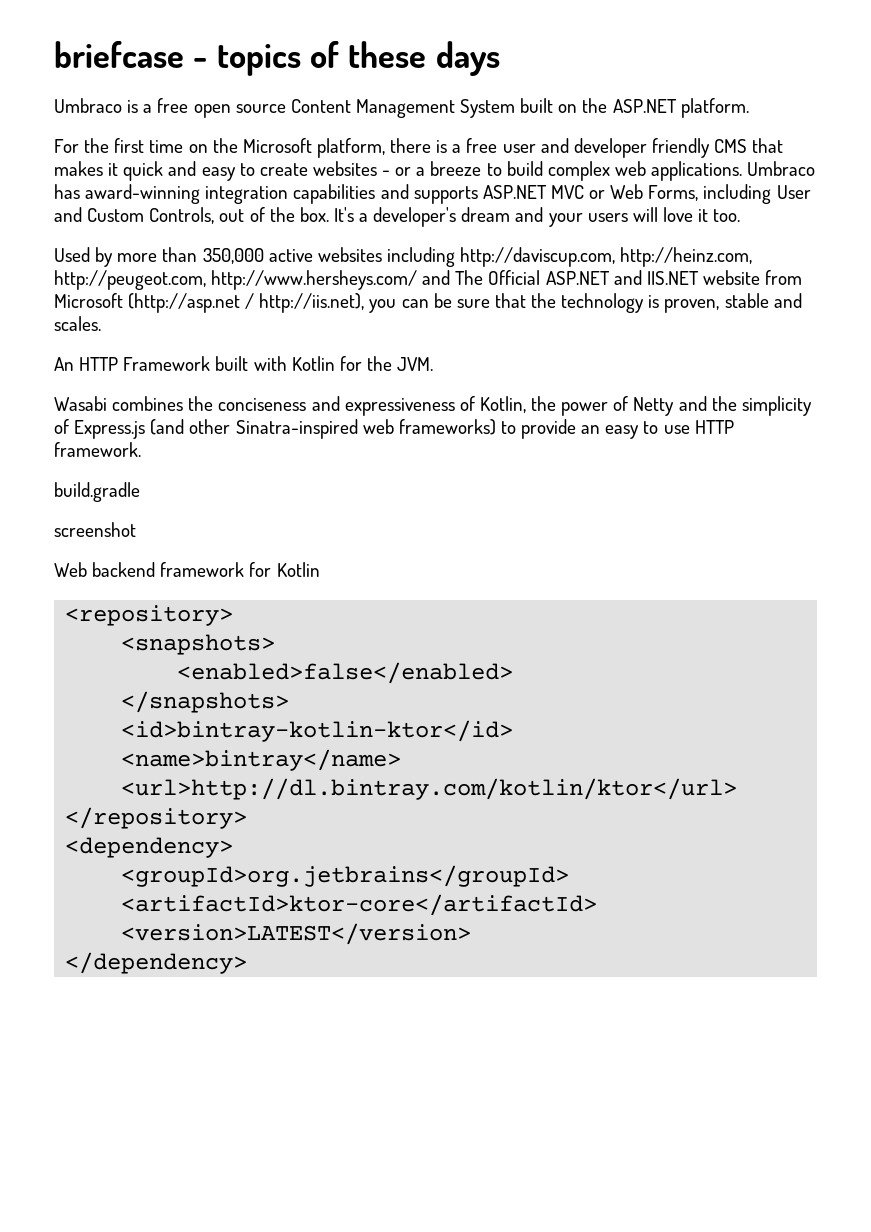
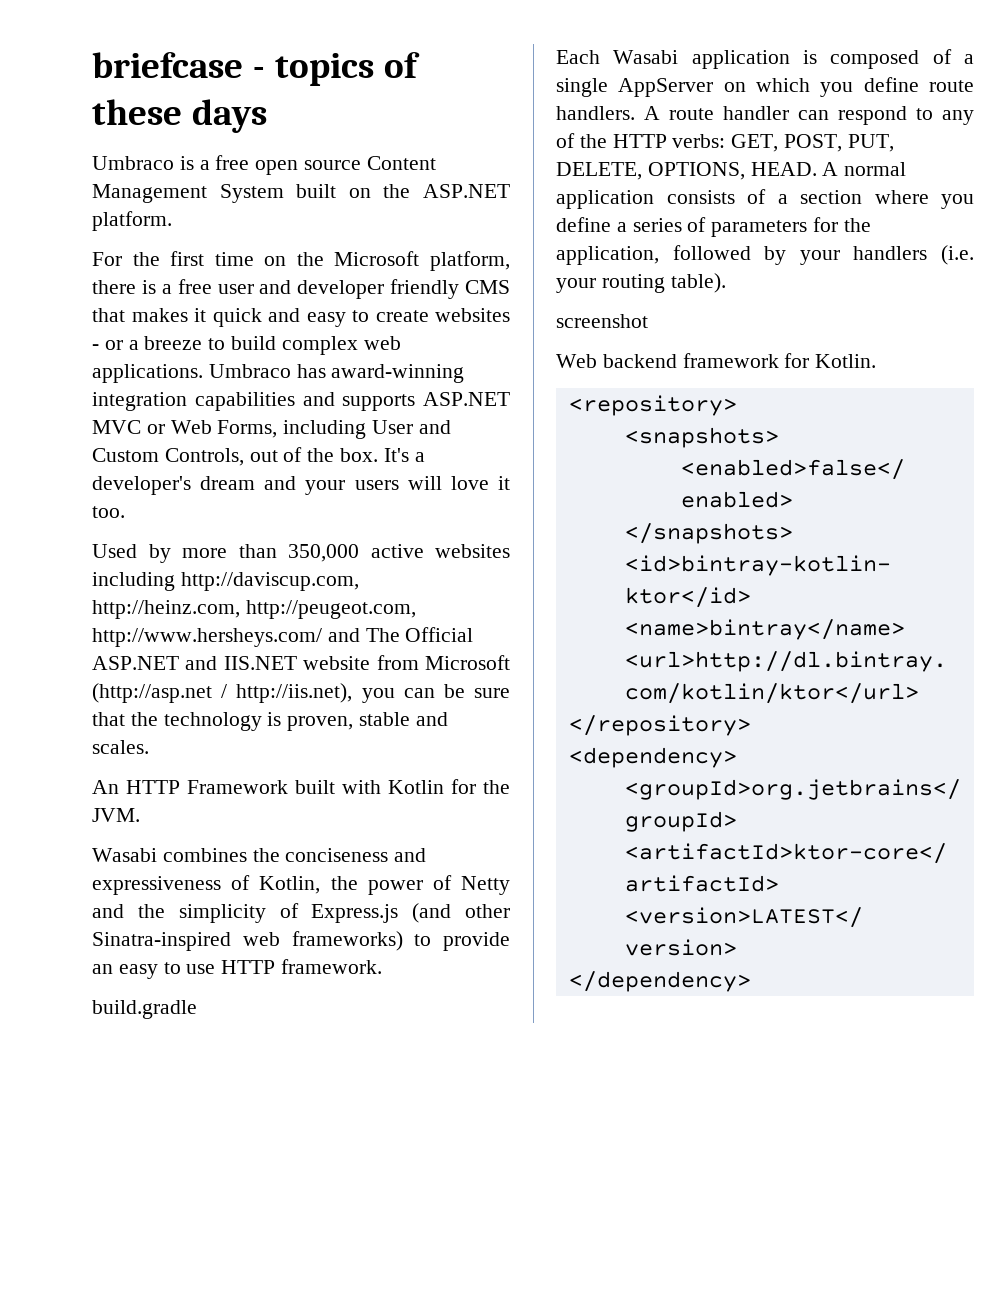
+ Each Wasabi application is composed of a single AppServer on which you define route handlers. A route handler can respond to any of the HTTP verbs: GET, POST, PUT, DELETE, OPTIONS, HEAD. A normal application consists of a section where you define a series of parameters for the application, followed by your handlers (i.e. your routing table).
- Web backend framework for Kotlin
+ Web backend framework for Kotlin.

